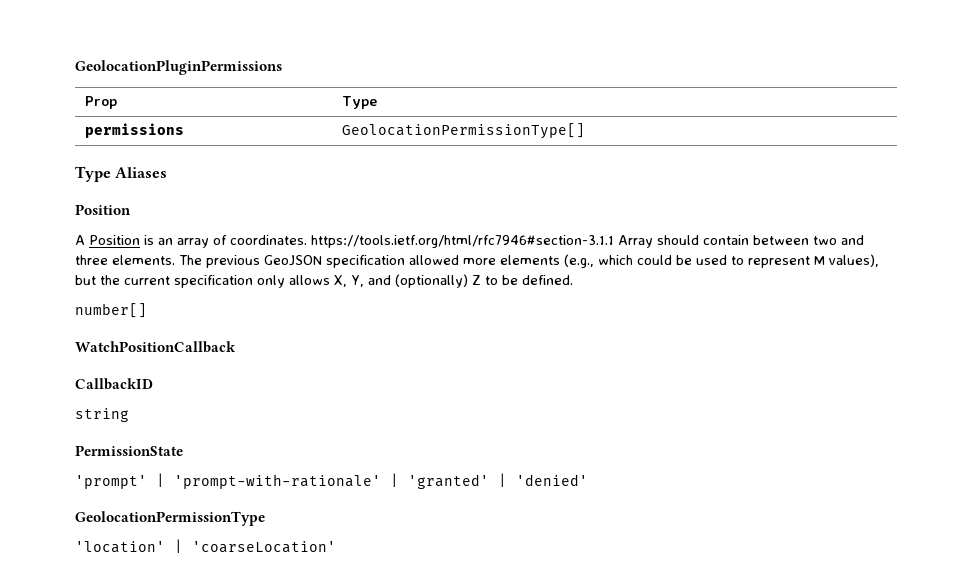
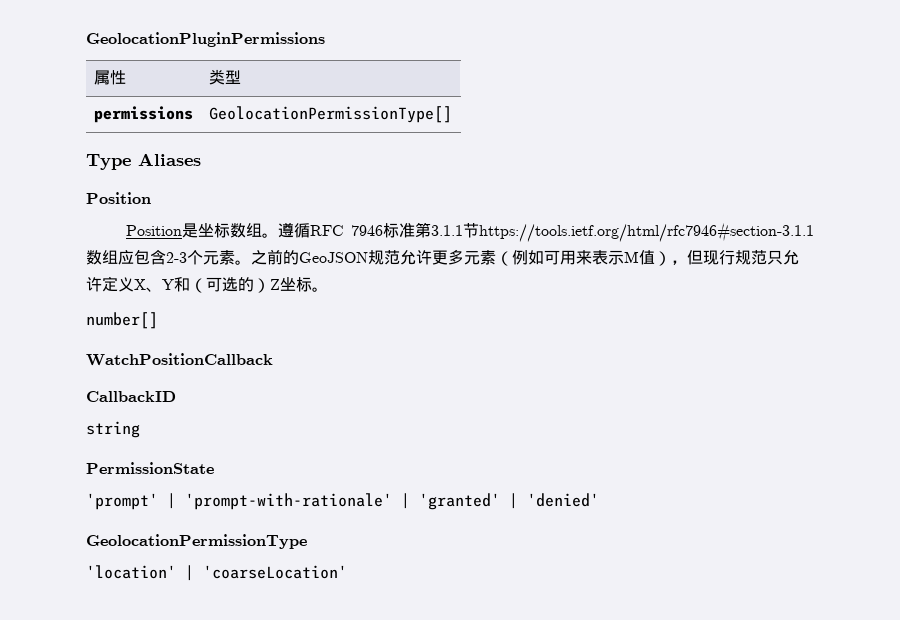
- Prop | Type
+ 属性 | 类型
- A Position is an array of coordinates. https://tools.ietf.org/html/rfc7946#section-3.1.1 Array should contain between two and three elements. The previous GeoJSON specification allowed more elements (e.g., which could be used to represent M values), but the current specification only allows X, Y, and (optionally) Z to be defined.
+ Position是坐标数组。遵循RFC 7946标准第3.1.1节https://tools.ietf.org/html/rfc7946#section-3.1.1数组应包含2-3个元素。之前的GeoJSON规范允许更多元素（例如可用来表示M值），但现行规范只允许定义X、Y和（可选的）Z坐标。

